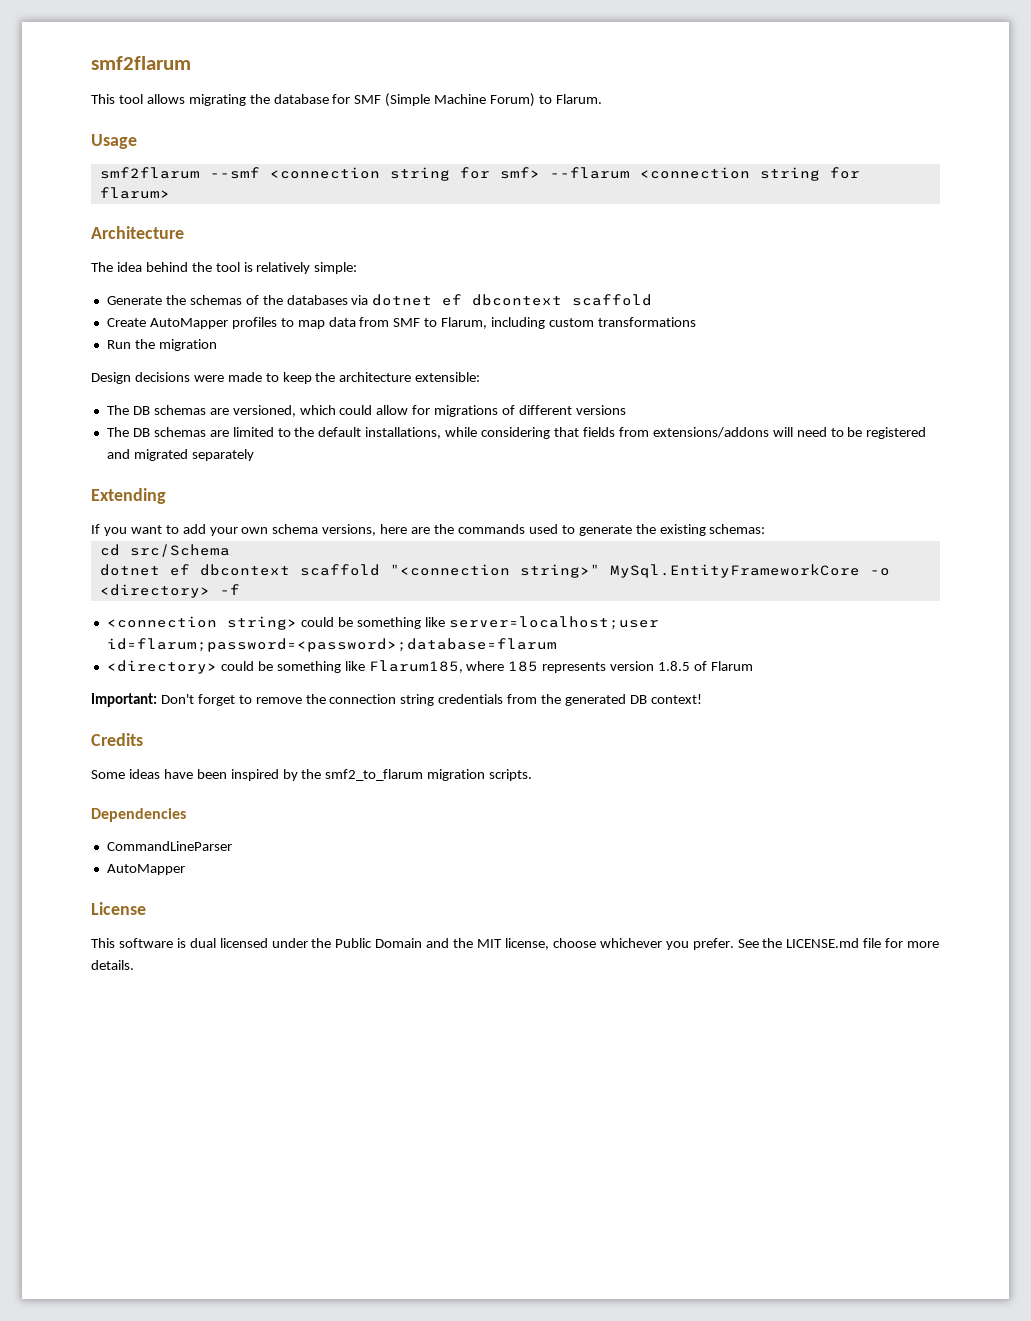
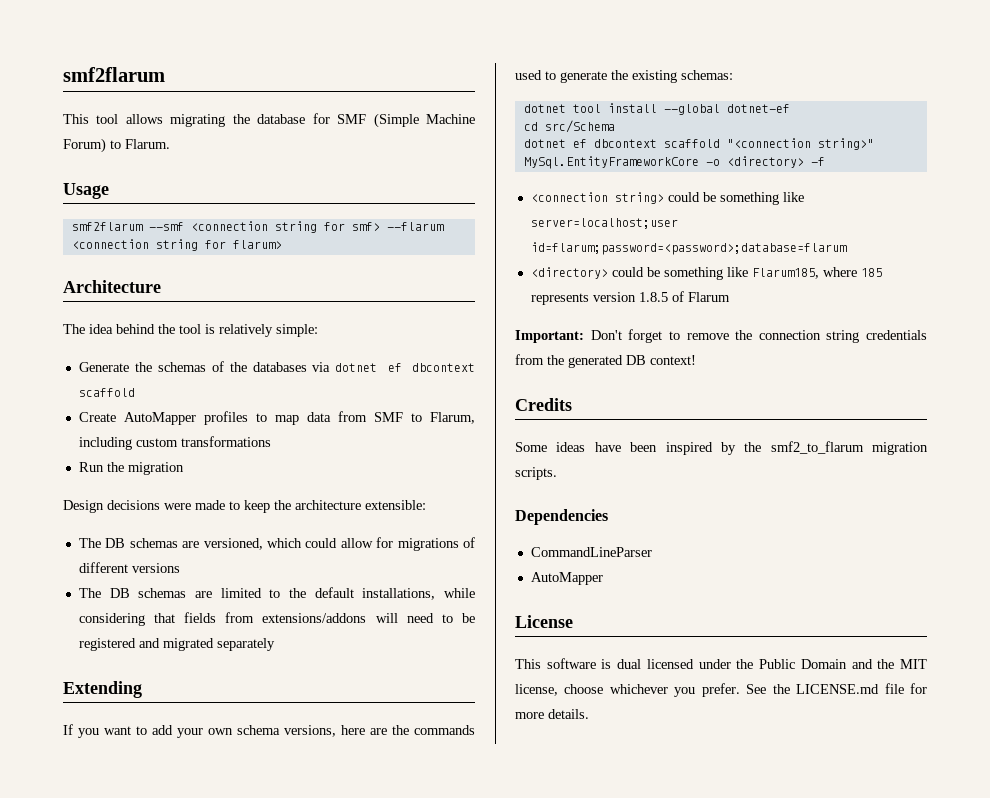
+ dotnet tool install --global dotnet-ef

